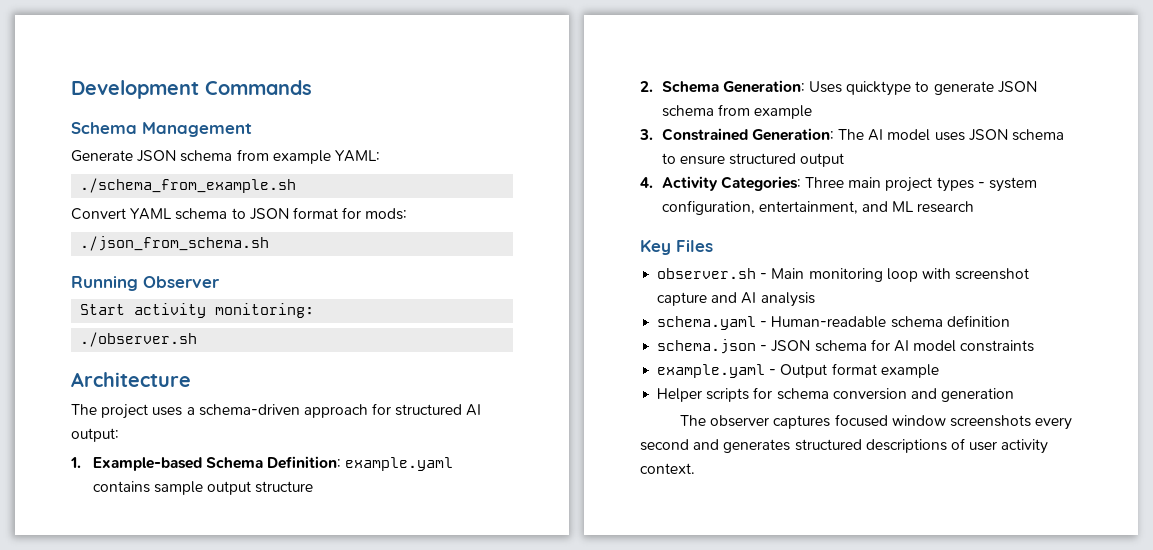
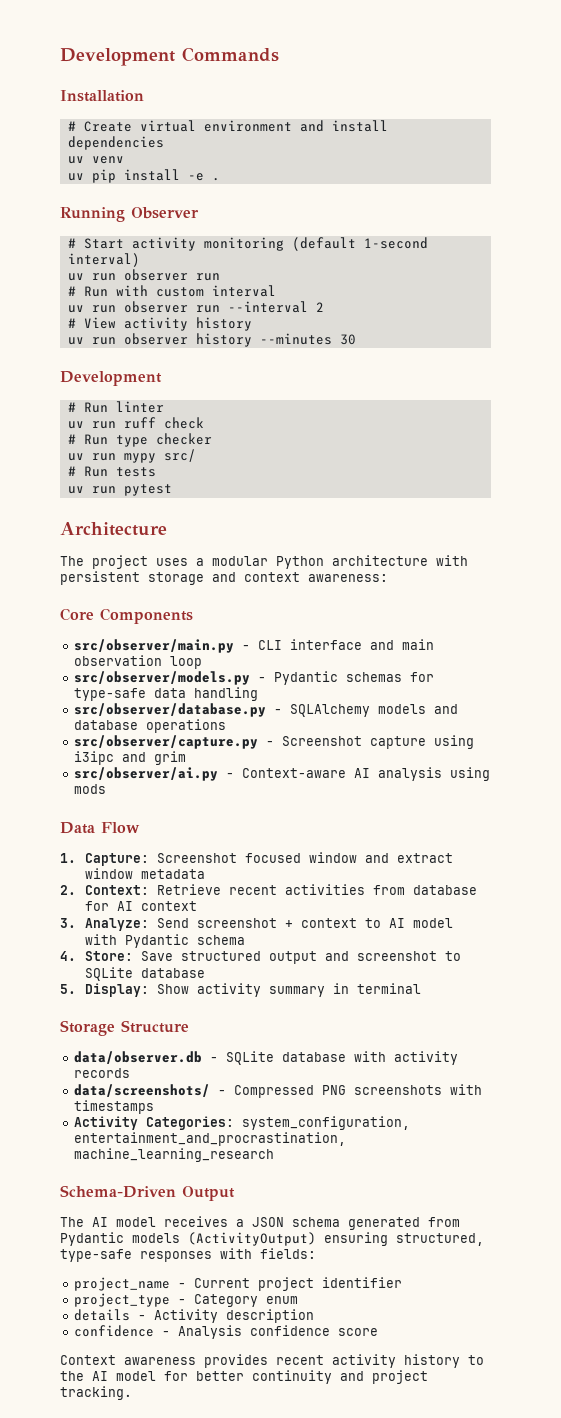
- Schema Management
- Generate JSON schema from example YAML:
- ./schema_from_example.sh
- Convert YAML schema to JSON format for mods:
- ./json_from_schema.sh
+ Installation
+ # Create virtual environment and install dependencies
+ uv venv
+ uv pip install -e .
- Start activity monitoring:
- ./observer.sh
+ # Start activity monitoring (default 1-second interval)
+ uv run observer run
+ # Run with custom interval
+ uv run observer run --interval 2
+ # View activity history
+ uv run observer history --minutes 30
+ Development
+ # Run linter
+ uv run ruff check
+ # Run type checker
+ uv run mypy src/
+ # Run tests
+ uv run pytest
- The project uses a schema-driven approach for structured AI output:
- 1. Example-based Schema Definition: example.yaml contains sample output structure
- 2. Schema Generation: Uses quicktype to generate JSON schema from example
- 3. Constrained Generation: The AI model uses JSON schema to ensure structured output
- 4. Activity Categories: Three main project types - system configuration, entertainment, and ML research
- Key Files
- observer.sh - Main monitoring loop with screenshot capture and AI analysis
- schema.yaml - Human-readable schema definition
- schema.json - JSON schema for AI model constraints
- example.yaml - Output format example
- Helper scripts for schema conversion and generation
- The observer captures focused window screenshots every second and generates structured descriptions of user activity context.
+ The project uses a modular Python architecture with persistent storage and context awareness:
+ Core Components
+ src/observer/main.py - CLI interface and main observation loop
+ src/observer/models.py - Pydantic schemas for type-safe data handling
+ src/observer/database.py - SQLAlchemy models and database operations
+ src/observer/capture.py - Screenshot capture using i3ipc and grim
+ src/observer/ai.py - Context-aware AI analysis using mods
+ Data Flow
+ 1. Capture: Screenshot focused window and extract window metadata
+ 2. Context: Retrieve recent activities from database for AI context
+ 3. Analyze: Send screenshot + context to AI model with Pydantic schema
+ 4. Store: Save structured output and screenshot to SQLite database
+ 5. Display: Show activity summary in terminal
+ Storage Structure
+ data/observer.db - SQLite database with activity records
+ data/screenshots/ - Compressed PNG screenshots with timestamps
+ Activity Categories: system_configuration, entertainment_and_procrastination, machine_learning_research
+ Schema-Driven Output
+ The AI model receives a JSON schema generated from Pydantic models (ActivityOutput) ensuring structured, type-safe responses with fields:
+ project_name - Current project identifier
+ project_type - Category enum
+ details - Activity description
+ confidence - Analysis confidence score
+ Context awareness provides recent activity history to the AI model for better continuity and project tracking.

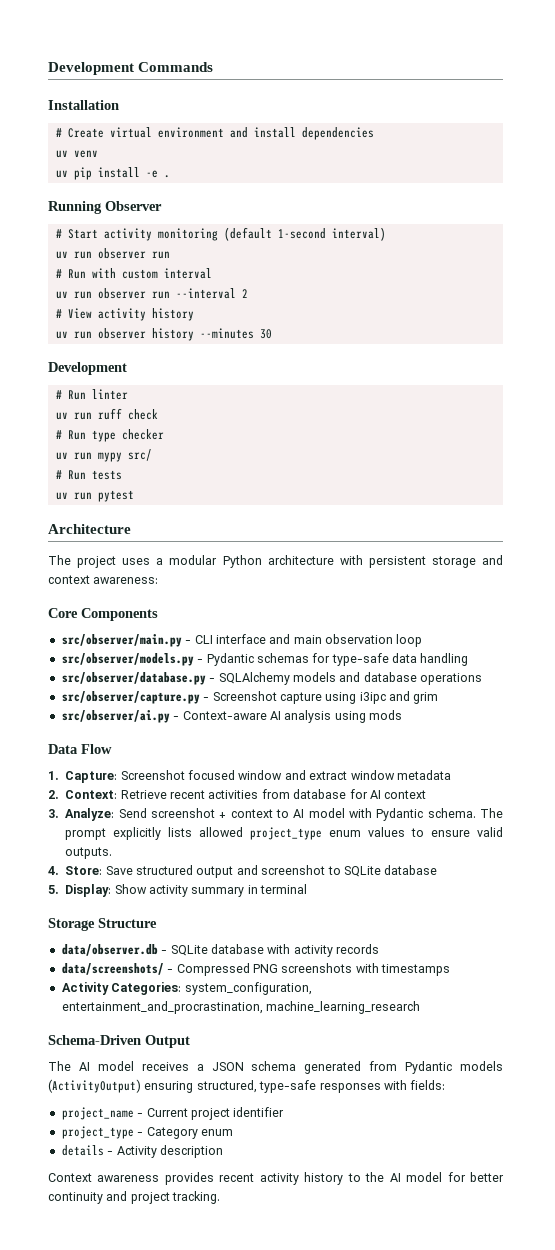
- 3. Analyze: Send screenshot + context to AI model with Pydantic schema
+ 3. Analyze: Send screenshot + context to AI model with Pydantic schema. The prompt explicitly lists allowed project_type enum values to ensure valid outputs.
- confidence - Analysis confidence score

